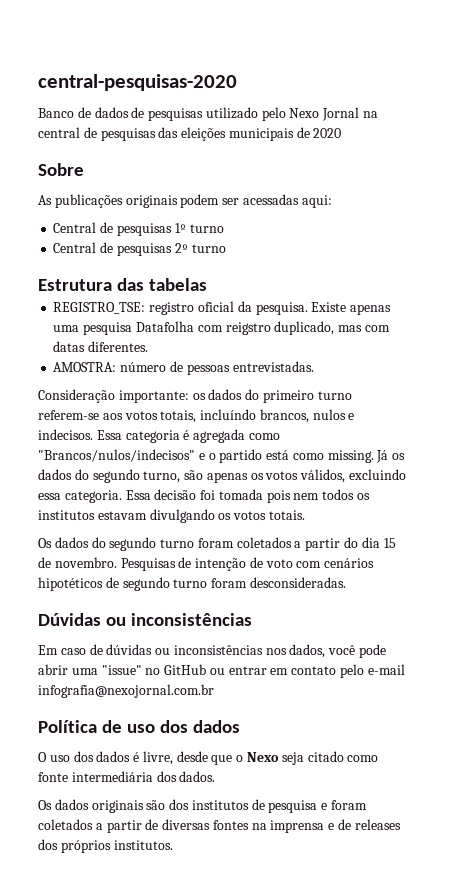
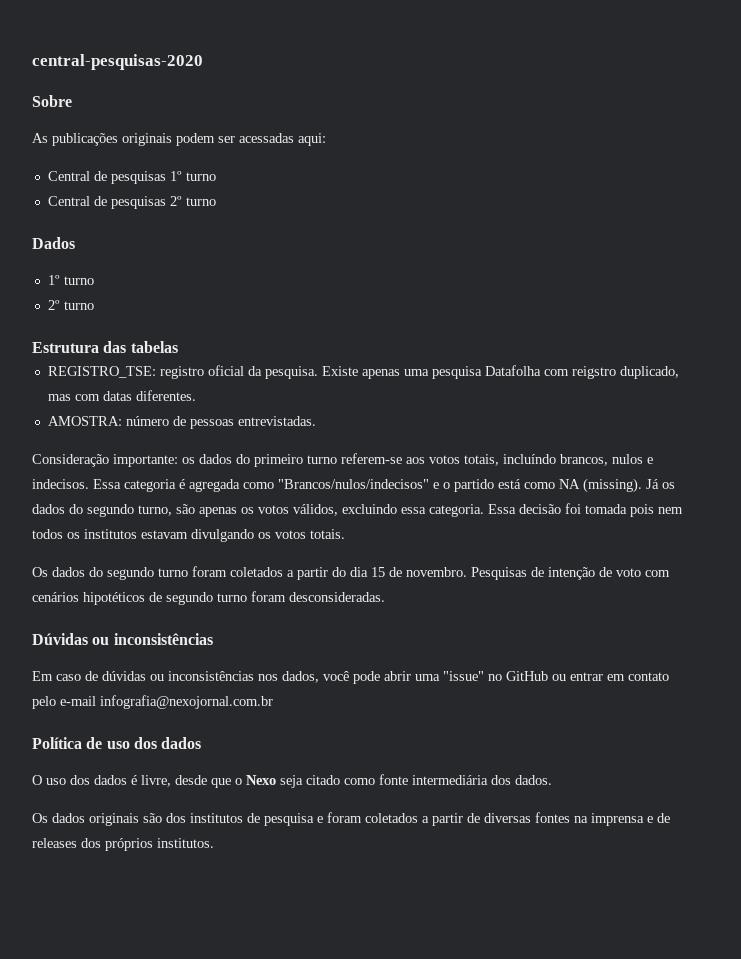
- Banco de dados de pesquisas utilizado pelo Nexo Jornal na central de pesquisas das eleições municipais de 2020
+ Dados
+ 1º turno
+ 2º turno
- Essa categoria é agregada como "Brancos/nulos/indecisos" e o partido está como missing.
+ Essa categoria é agregada como "Brancos/nulos/indecisos" e o partido está como NA (missing).

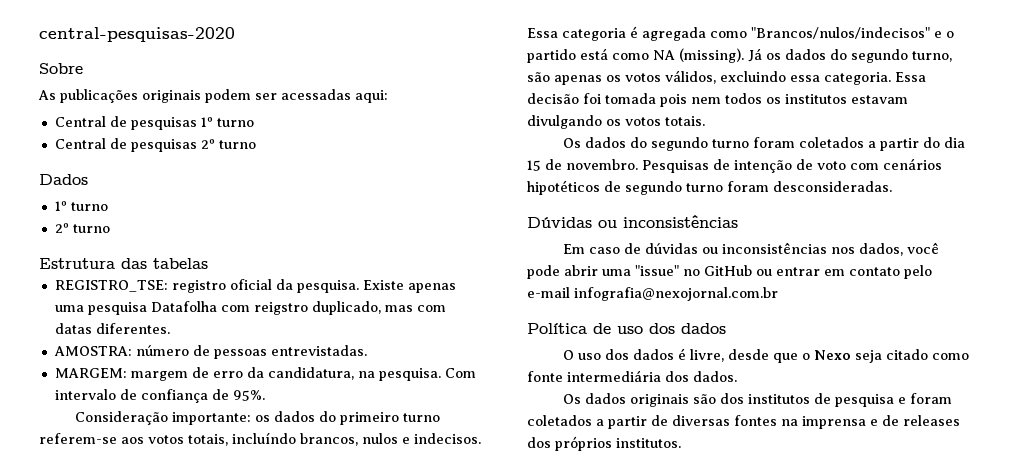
+ MARGEM: margem de erro da candidatura, na pesquisa. Com intervalo de confiança de 95%.

